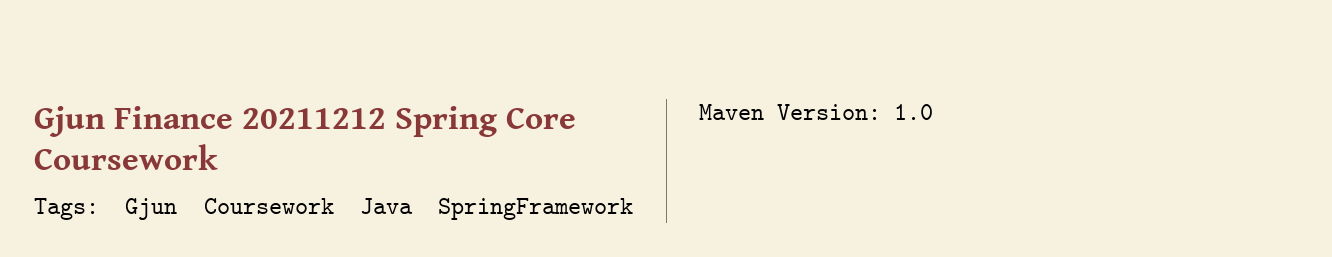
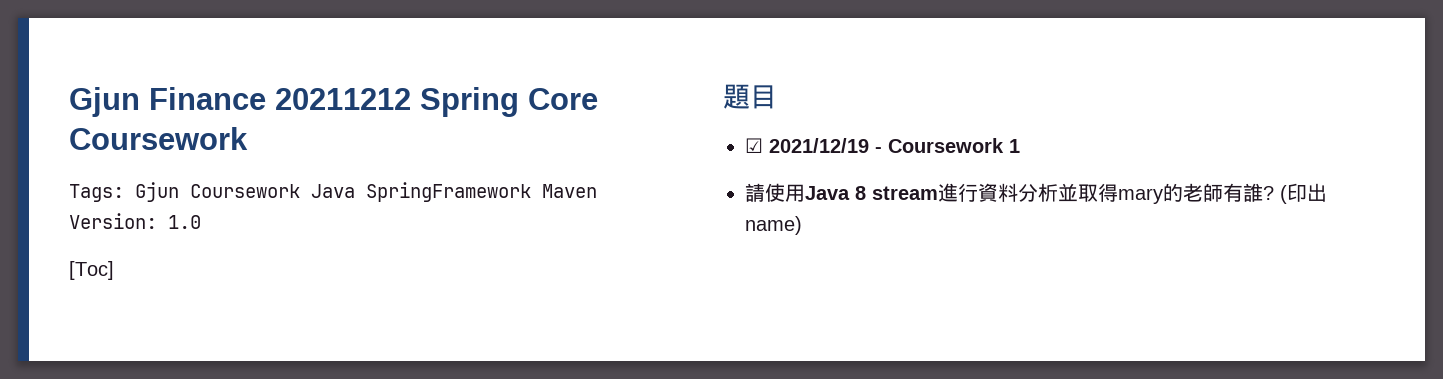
+ [Toc]
+ 題目
+ ☑ 2021/12/19 - Coursework 1
+ 請使用Java 8 stream進行資料分析並取得mary的老師有誰? (印出name)

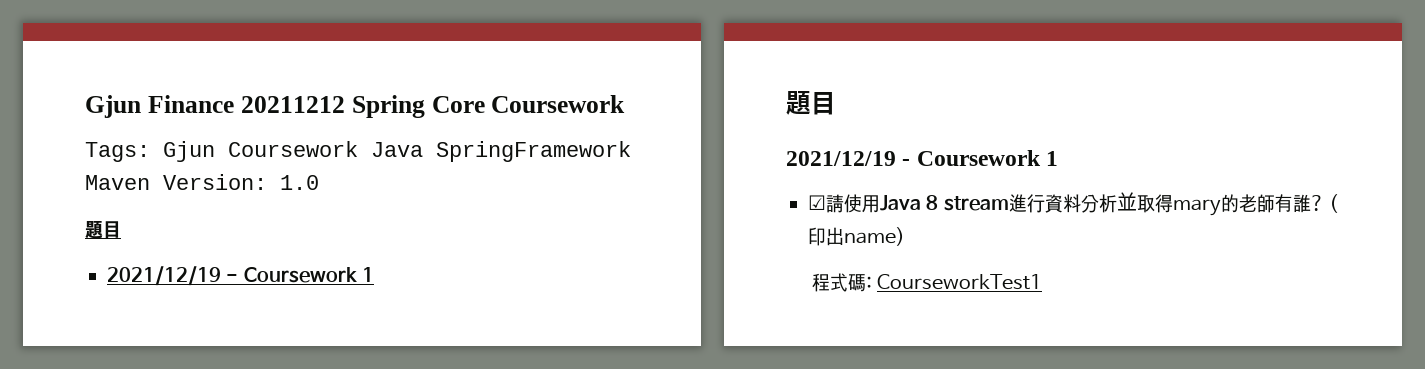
  Tags: Gjun Coursework Java SpringFramework Maven Version: 1.0
- [Toc]
  題目
- ☑ 2021/12/19 - Coursework 1
- 請使用Java 8 stream進行資料分析並取得mary的老師有誰?
+ 2021/12/19 - Coursework 1
+ 題目
+ 2021/12/19 - Coursework 1
+ ☑請使用Java 8 stream進行資料分析並取得mary的老師有誰?
+ 程式碼: CourseworkTest1

